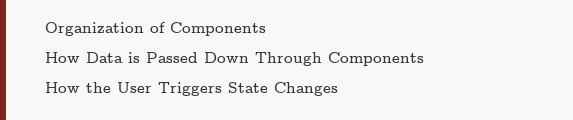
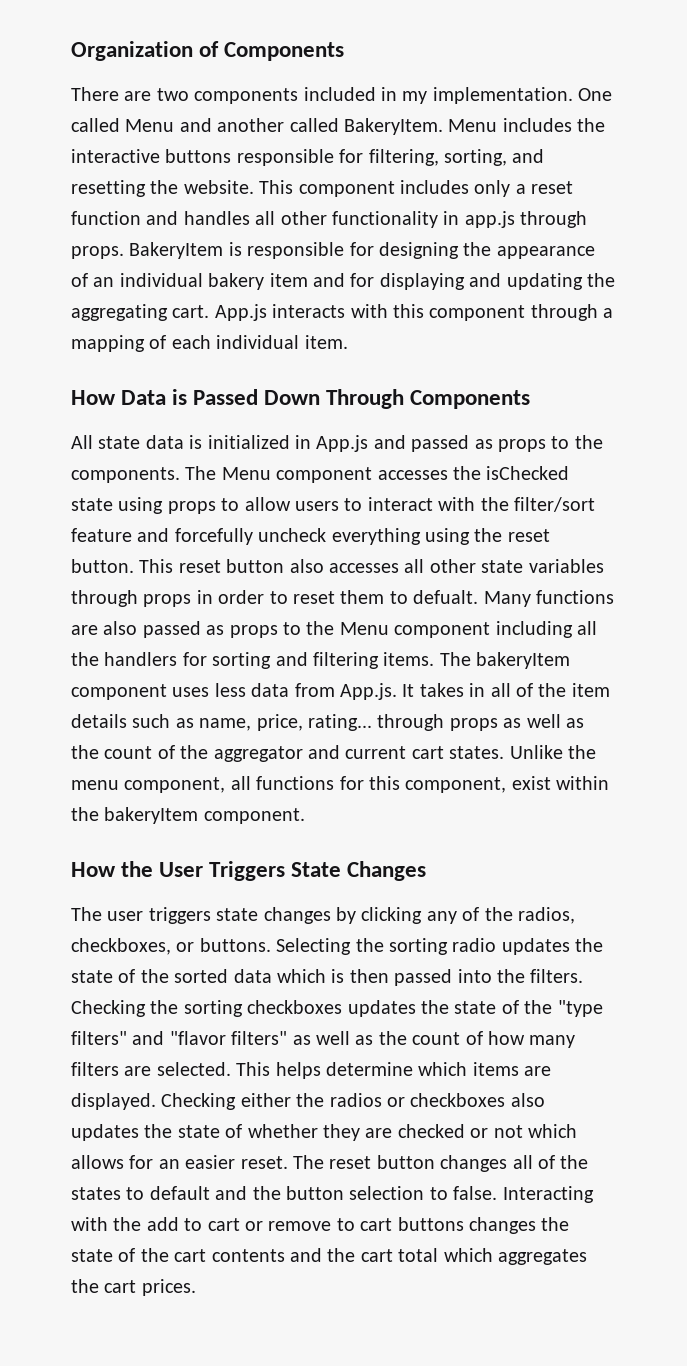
+ There are two components included in my implementation. One called Menu and another called BakeryItem. Menu includes the interactive buttons responsible for filtering, sorting, and resetting the website. This component includes only a reset function and handles all other functionality in app.js through props. BakeryItem is responsible for designing the appearance of an individual bakery item and for displaying and updating the aggregating cart. App.js interacts with this component through a mapping of each individual item.
+ All state data is initialized in App.js and passed as props to the components. The Menu component accesses the isChecked state using props to allow users to interact with the filter/sort feature and forcefully uncheck everything using the reset button. This reset button also accesses all other state variables through props in order to reset them to defualt. Many functions are also passed as props to the Menu component including all the handlers for sorting and filtering items. The bakeryItem component uses less data from App.js. It takes in all of the item details such as name, price, rating... through props as well as the count of the aggregator and current cart states. Unlike the menu component, all functions for this component, exist within the bakeryItem component.
+ The user triggers state changes by clicking any of the radios, checkboxes, or buttons. Selecting the sorting radio updates the state of the sorted data which is then passed into the filters. Checking the sorting checkboxes updates the state of the "type filters" and "flavor filters" as well as the count of how many filters are selected. This helps determine which items are displayed. Checking either the radios or checkboxes also updates the state of whether they are checked or not which allows for an easier reset. The reset button changes all of the states to default and the button selection to false. Interacting with the add to cart or remove to cart buttons changes the state of the cart contents and the cart total which aggregates the cart prices.

